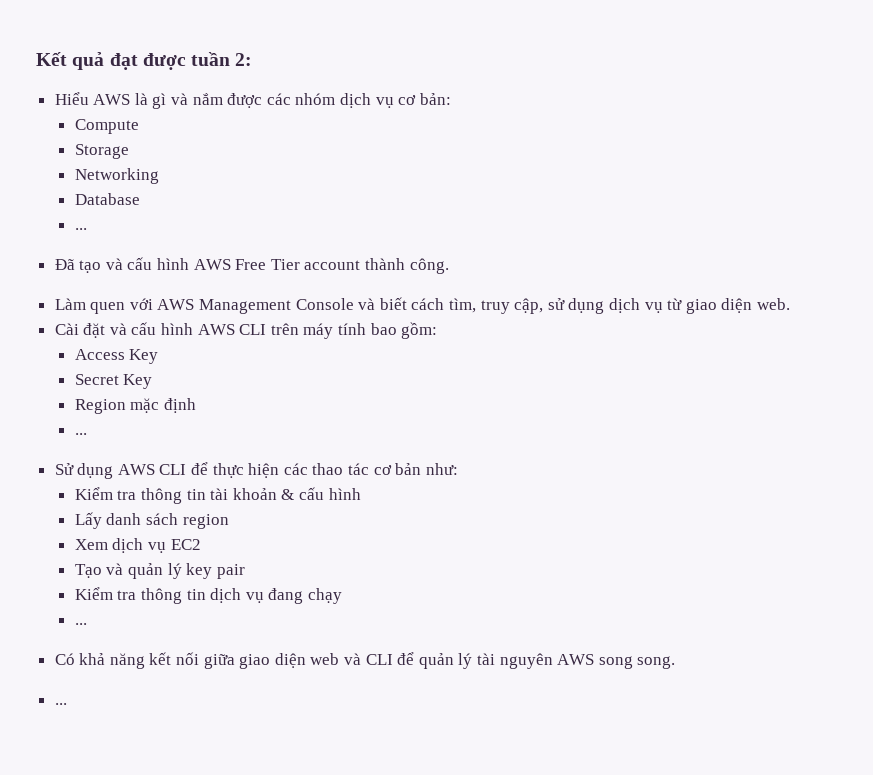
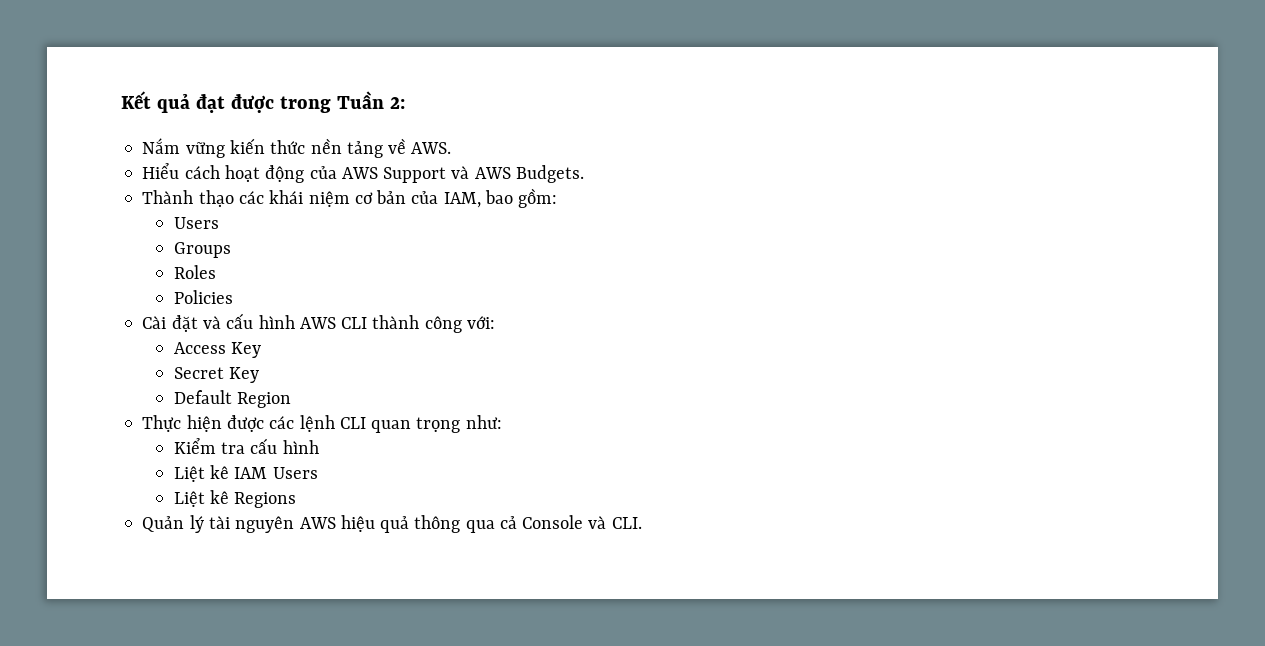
- Kết quả đạt được tuần 2:
+ Kết quả đạt được trong Tuần 2:
- Hiểu AWS là gì và nắm được các nhóm dịch vụ cơ bản:
- Compute
- Storage
- Networking
- Database
- ...
- Đã tạo và cấu hình AWS Free Tier account thành công.
- Làm quen với AWS Management Console và biết cách tìm, truy cập, sử dụng dịch vụ từ giao diện web.
+ Nắm vững kiến thức nền tảng về AWS.
+ Hiểu cách hoạt động của AWS Support và AWS Budgets.
+ Thành thạo các khái niệm cơ bản của IAM, bao gồm:
+ Users
+ Groups
+ Roles
+ Policies
- Cài đặt và cấu hình AWS CLI trên máy tính bao gồm:
+ Cài đặt và cấu hình AWS CLI thành công với:
- Region mặc định
- ...
- Sử dụng AWS CLI để thực hiện các thao tác cơ bản như:
- Kiểm tra thông tin tài khoản & cấu hình
- Lấy danh sách region
- Xem dịch vụ EC2
- Tạo và quản lý key pair
- Kiểm tra thông tin dịch vụ đang chạy
- ...
- Có khả năng kết nối giữa giao diện web và CLI để quản lý tài nguyên AWS song song.
- ...
+ Default Region
+ Thực hiện được các lệnh CLI quan trọng như:
+ Kiểm tra cấu hình
+ Liệt kê IAM Users
+ Liệt kê Regions
+ Quản lý tài nguyên AWS hiệu quả thông qua cả Console và CLI.

